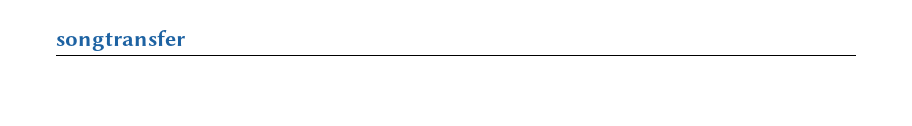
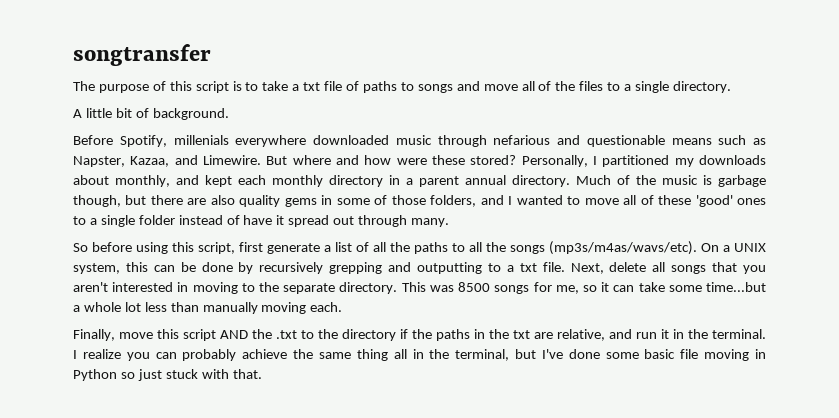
+ The purpose of this script is to take a txt file of paths to songs and move all of the files to a single directory.
+ A little bit of background.
+ Before Spotify, millenials everywhere downloaded music through nefarious and questionable means such as Napster, Kazaa, and Limewire. But where and how were these stored? Personally, I partitioned my downloads about monthly, and kept each monthly directory in a parent annual directory. Much of the music is garbage though, but there are also quality gems in some of those folders, and I wanted to move all of these 'good' ones to a single folder instead of have it spread out through many.
+ So before using this script, first generate a list of all the paths to all the songs (mp3s/m4as/wavs/etc). On a UNIX system, this can be done by recursively grepping and outputting to a txt file. Next, delete all songs that you aren't interested in moving to the separate directory. This was 8500 songs for me, so it can take some time...but a whole lot less than manually moving each.
+ Finally, move this script AND the .txt to the directory if the paths in the txt are relative, and run it in the terminal. I realize you can probably achieve the same thing all in the terminal, but I've done some basic file moving in Python so just stuck with that.

